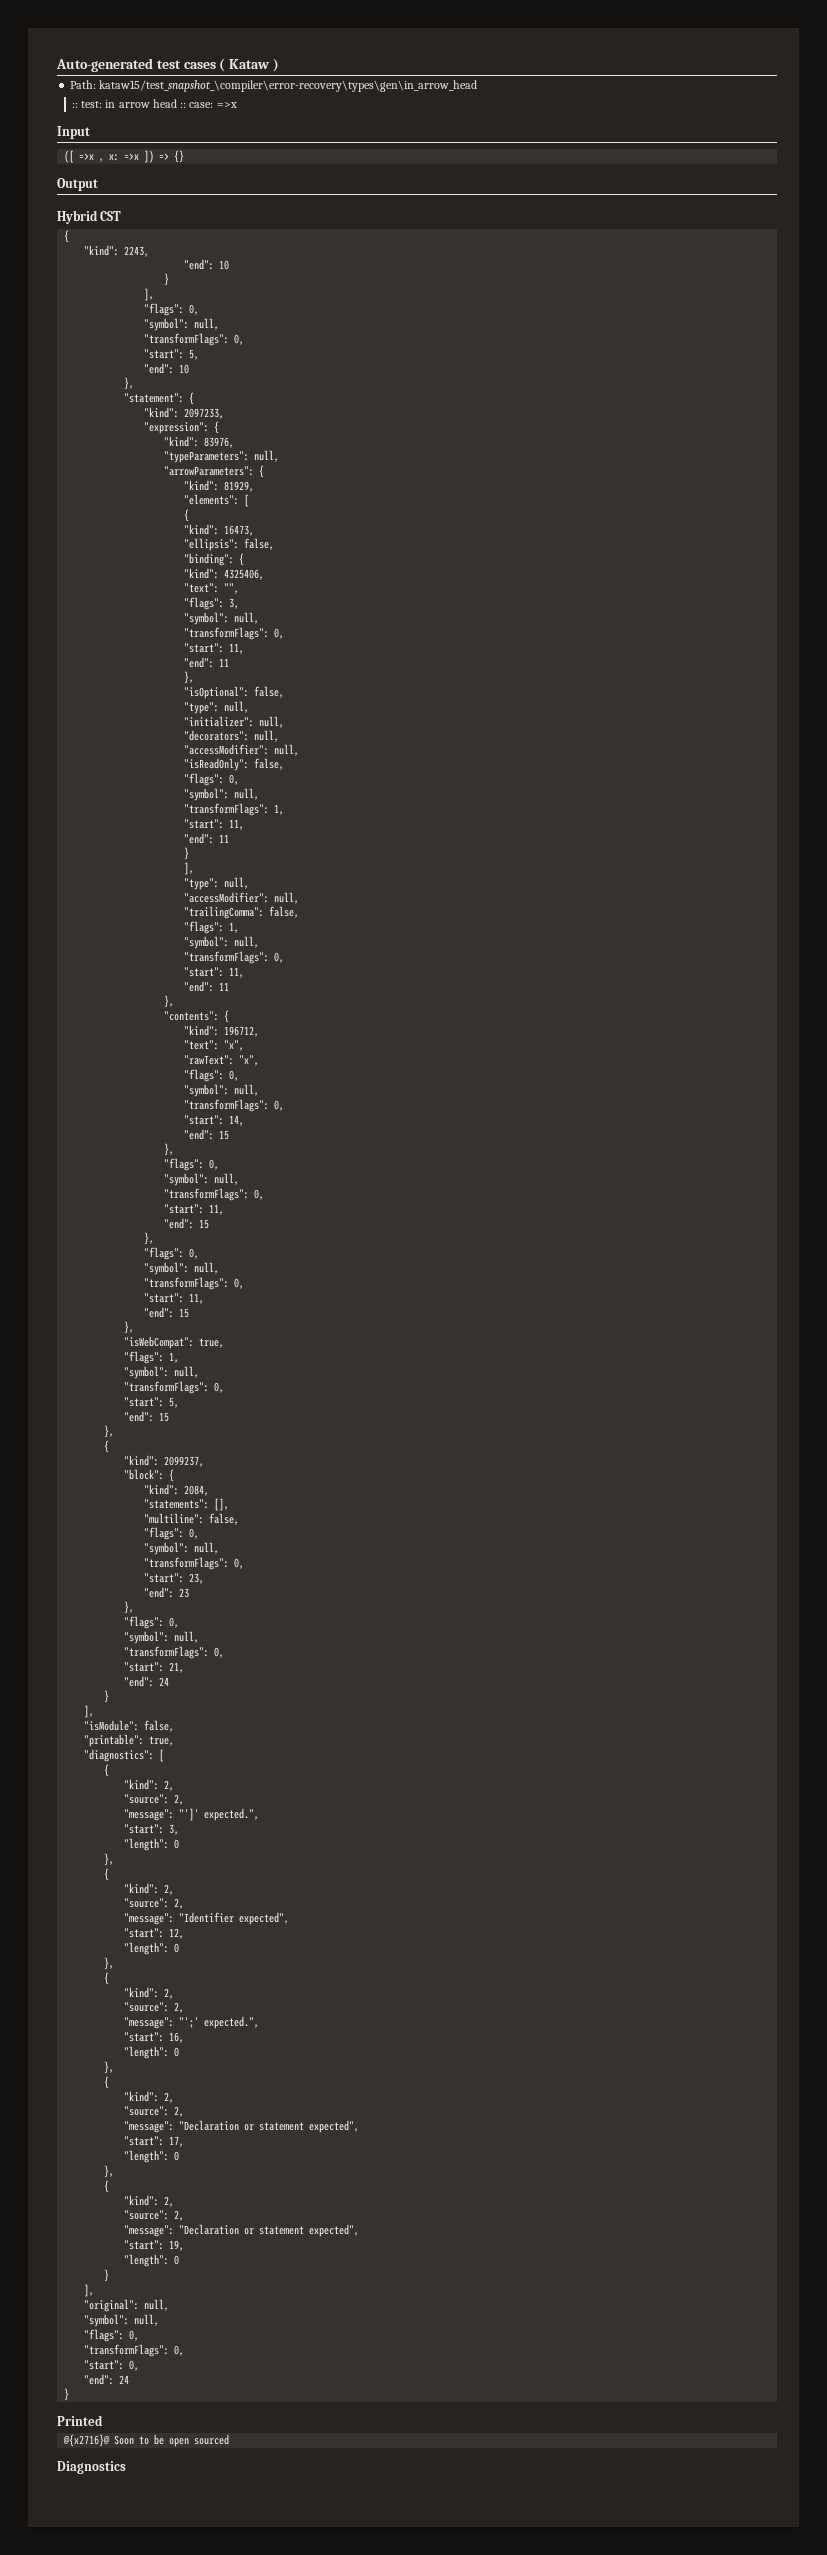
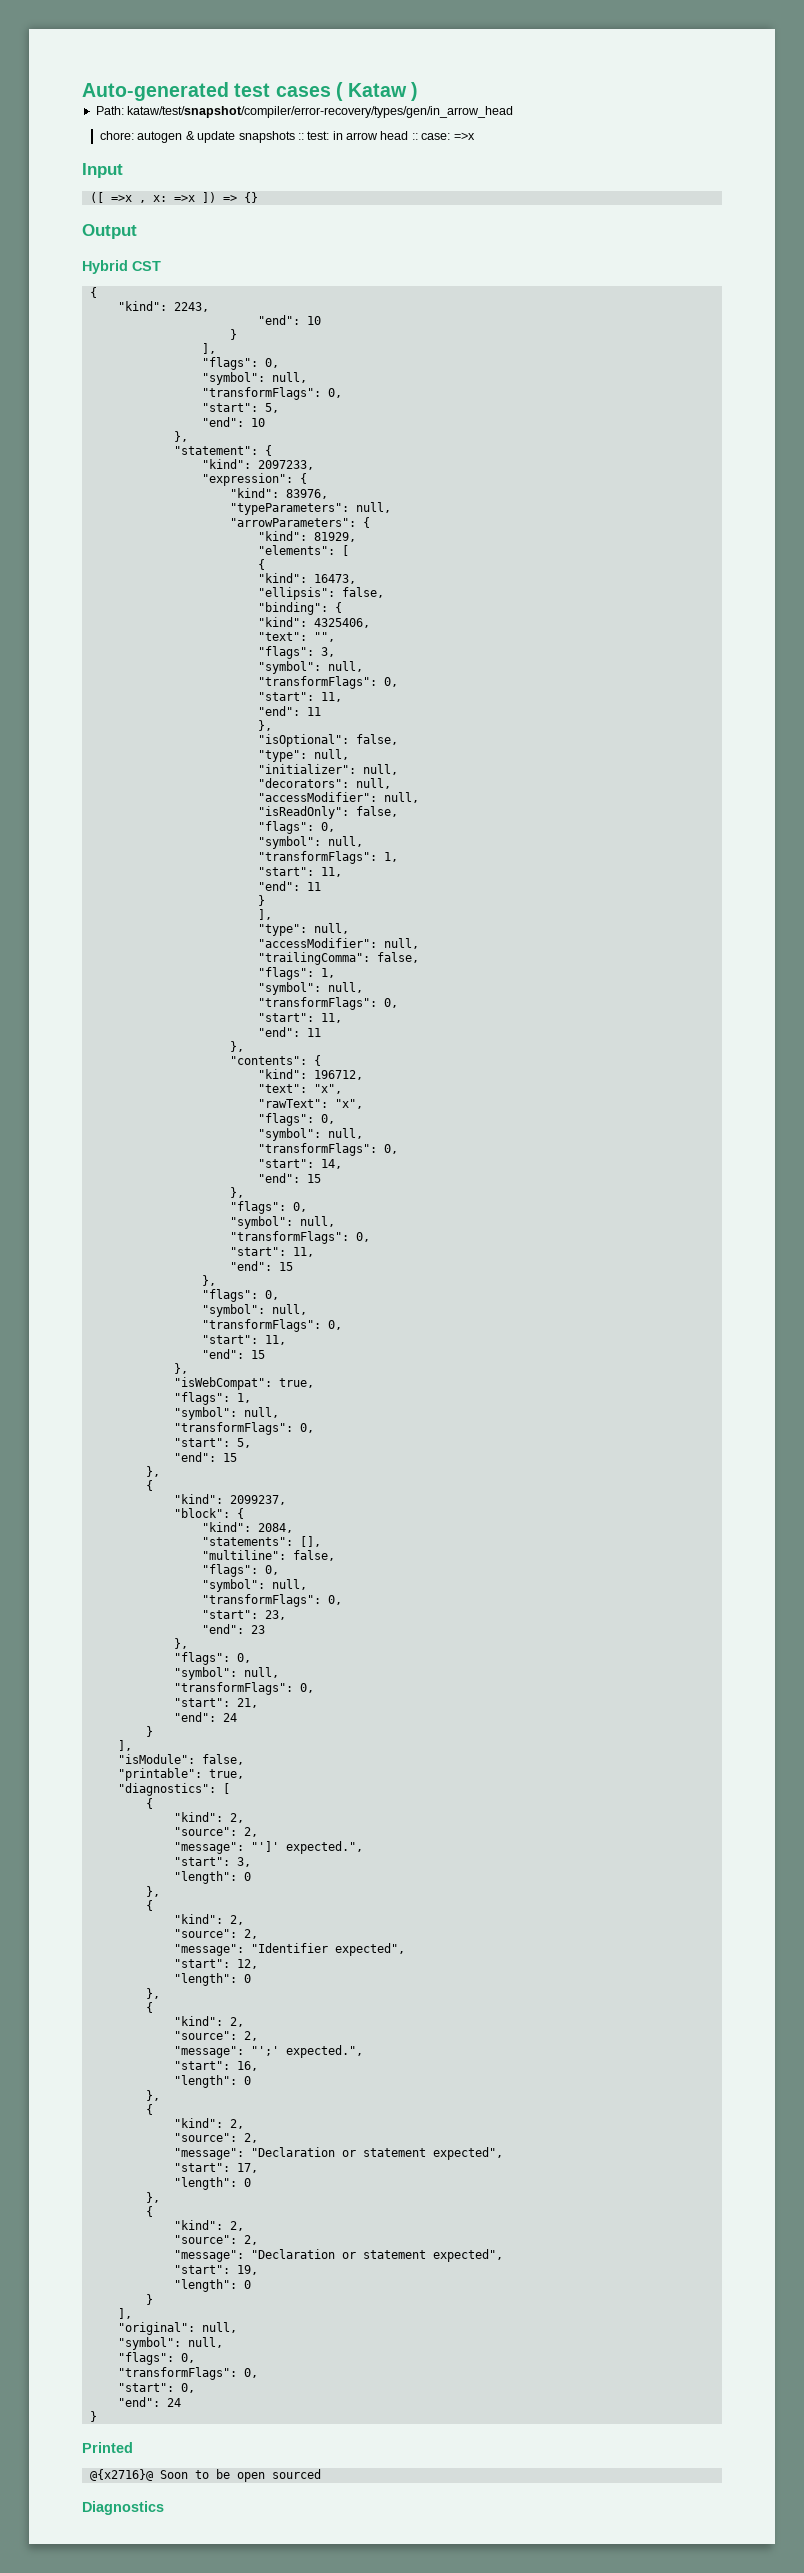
- Path: kataw15/test_snapshot_\compiler\error-recovery\types\gen\in_arrow_head
- :: test: in arrow head :: case: =>x
+ Path: kataw/test/snapshot/compiler/error-recovery/types/gen/in_arrow_head
+ chore: autogen & update snapshots :: test: in arrow head :: case: =>x

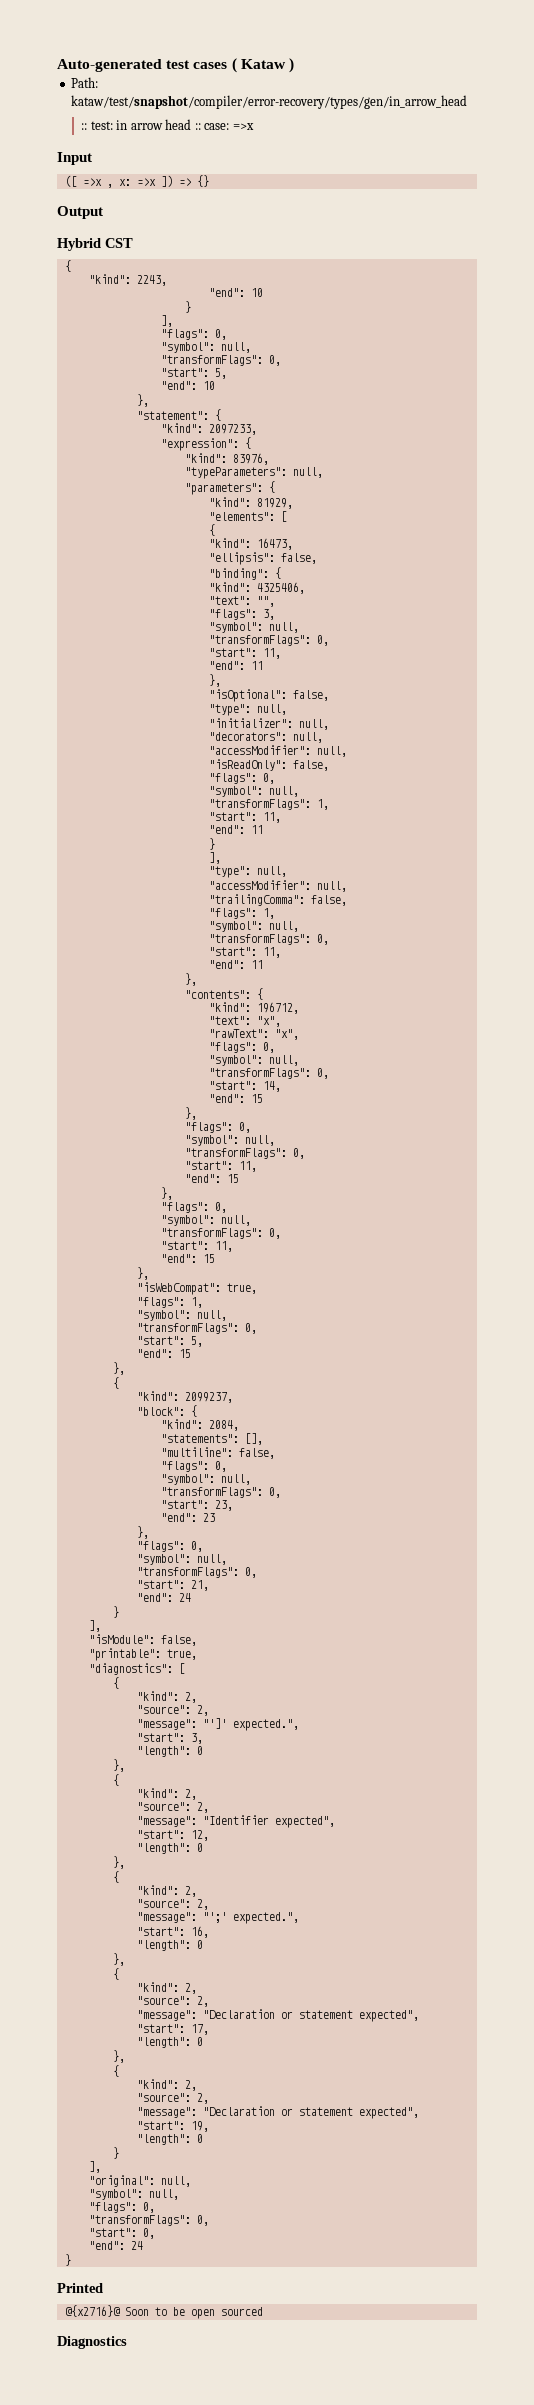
- chore: autogen & update snapshots :: test: in arrow head :: case: =>x
+ :: test: in arrow head :: case: =>x
- "arrowParameters": {
+ "parameters": {

